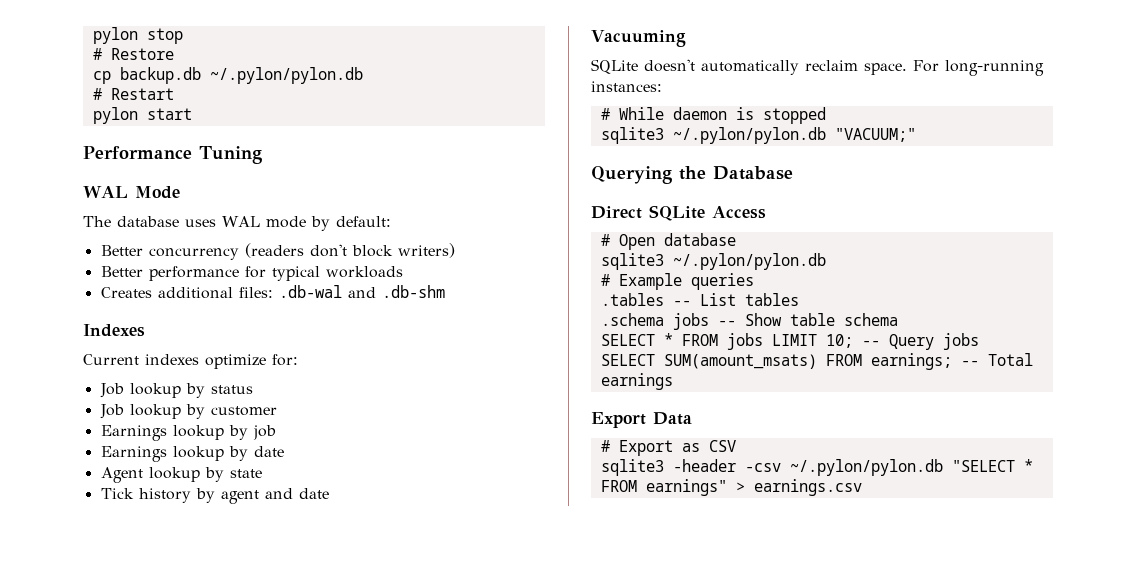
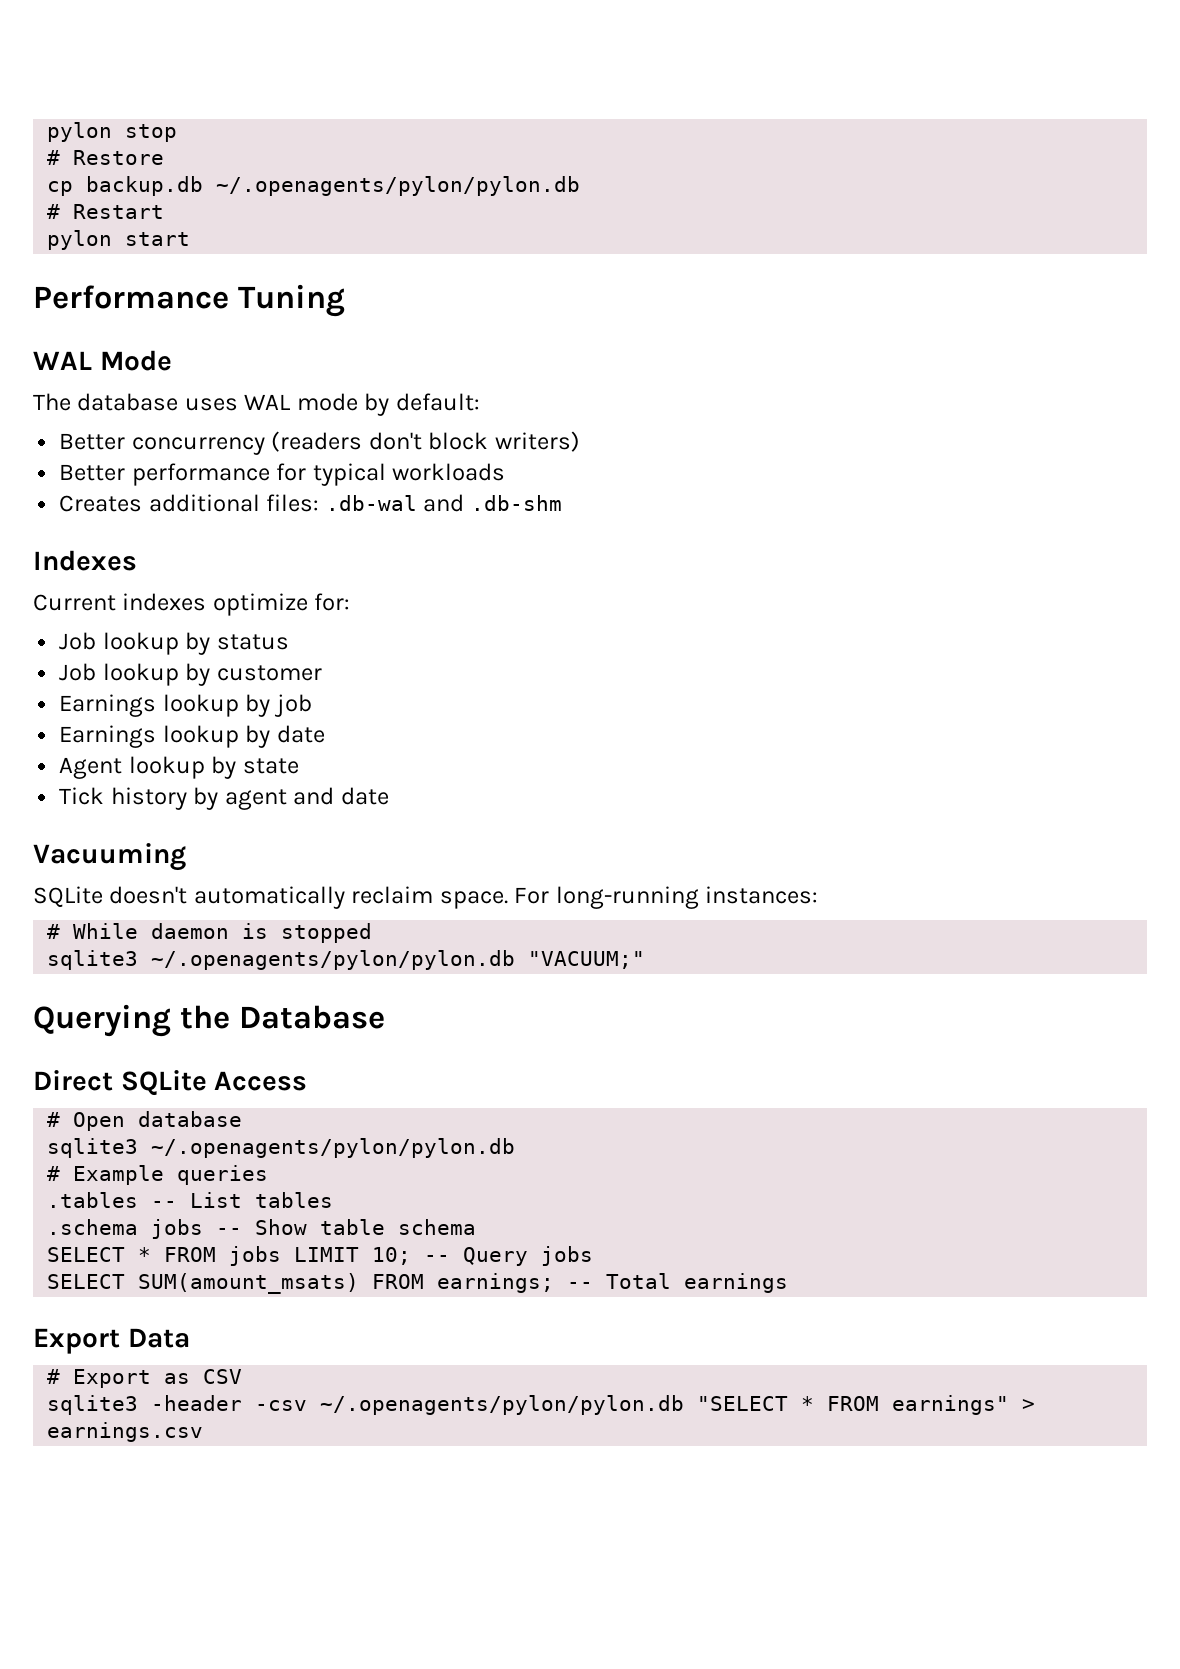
- cp backup.db ~/.pylon/pylon.db
+ cp backup.db ~/.openagents/pylon/pylon.db
- sqlite3 ~/.pylon/pylon.db "VACUUM;"
+ sqlite3 ~/.openagents/pylon/pylon.db "VACUUM;"
  # Open database
- sqlite3 ~/.pylon/pylon.db
+ sqlite3 ~/.openagents/pylon/pylon.db
- sqlite3 -header -csv ~/.pylon/pylon.db "SELECT * FROM earnings" > earnings.csv
+ sqlite3 -header -csv ~/.openagents/pylon/pylon.db "SELECT * FROM earnings" > earnings.csv

